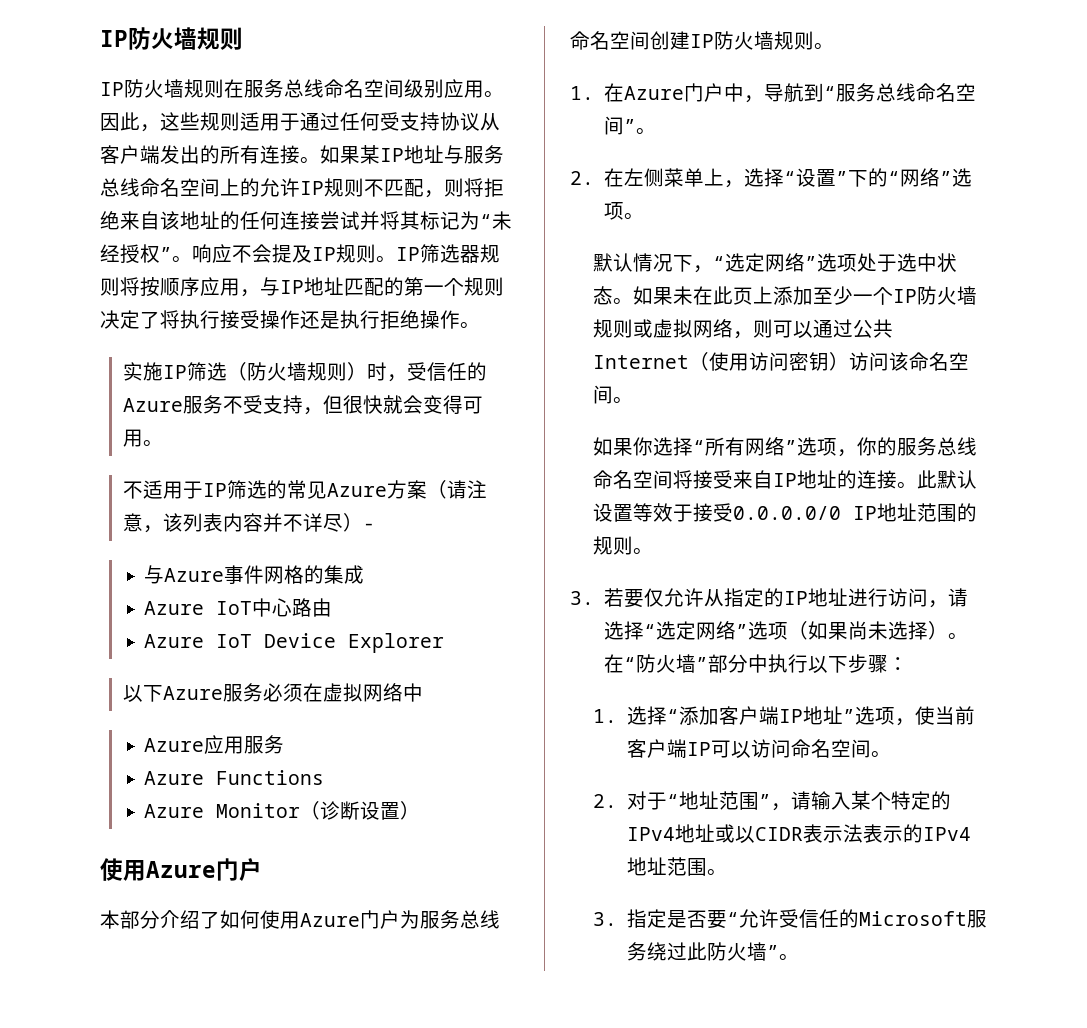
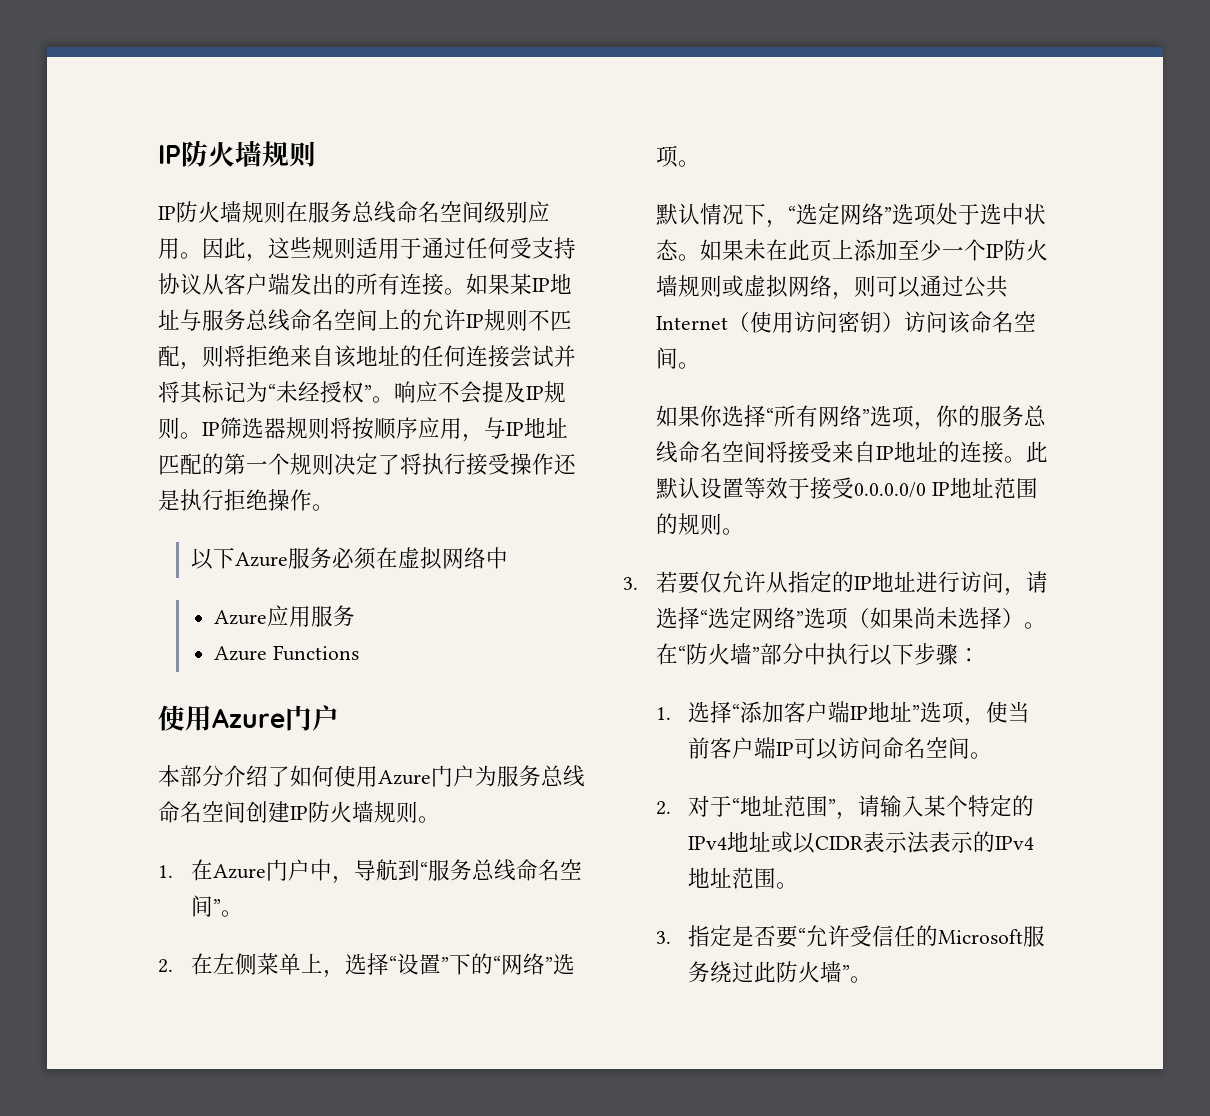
- 实施IP筛选（防火墙规则）时，受信任的Azure服务不受支持，但很快就会变得可用。
- 不适用于IP筛选的常见Azure方案（请注意，该列表内容并不详尽）-
- 与Azure事件网格的集成
- Azure IoT中心路由
- Azure IoT Device Explorer
- Azure Monitor（诊断设置）

